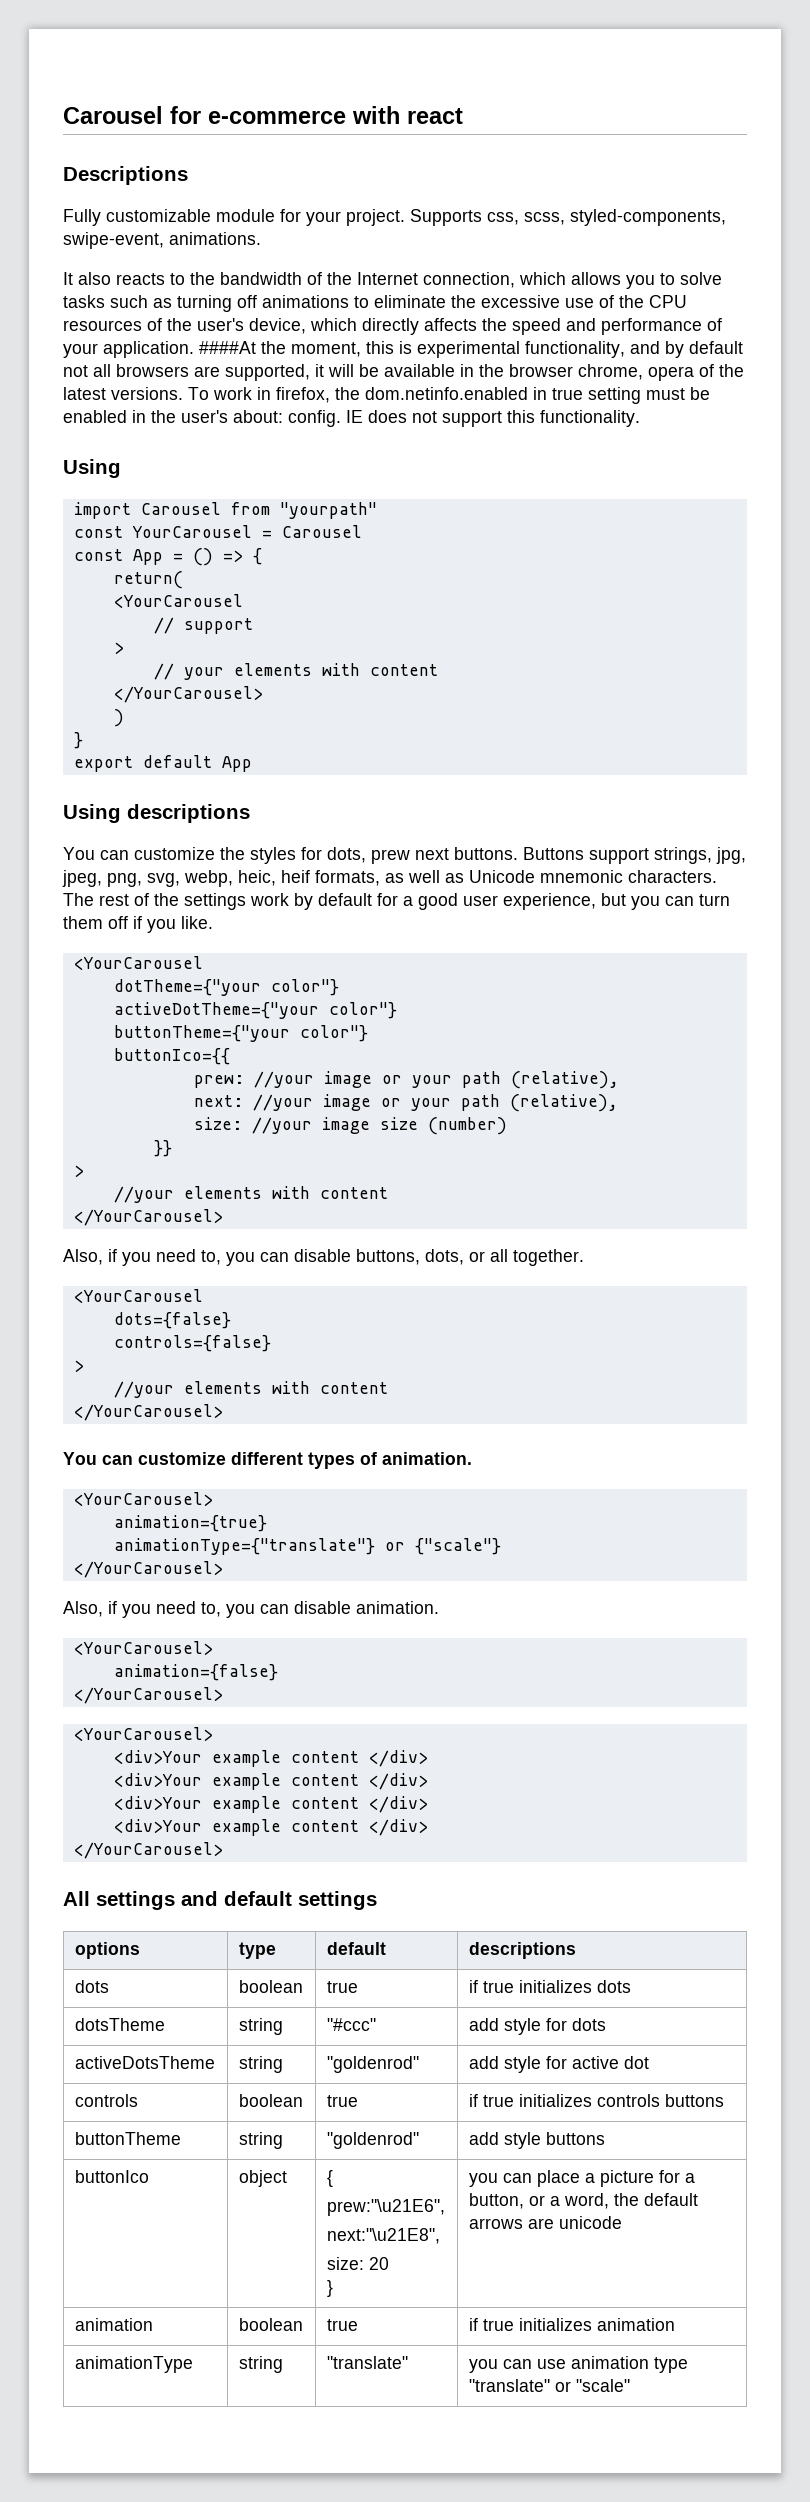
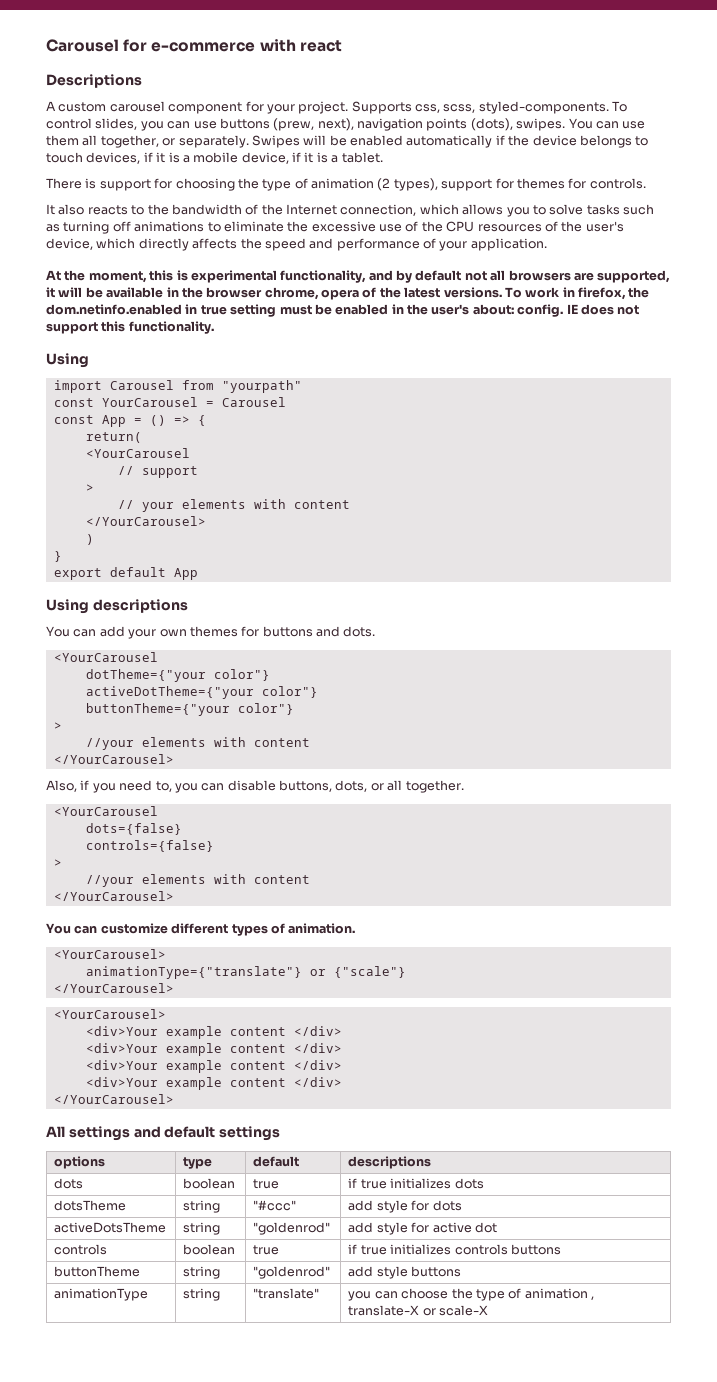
- Fully customizable module for your project.
+ A custom carousel component for your project.
- Supports css, scss, styled-components, swipe-event, animations.
+ Supports css, scss, styled-components. To control slides, you can use buttons (prew, next), navigation points (dots), swipes. You can use them all together, or separately. Swipes will be enabled automatically if the device belongs to touch devices, if it is a mobile device, if it is a tablet.
+ There is support for choosing the type of animation (2 types), support for themes for controls.
- It also reacts to the bandwidth of the Internet connection, which allows you to solve tasks such as turning off animations to eliminate the excessive use of the CPU resources of the user's device, which directly affects the speed and performance of your application. ####At the moment, this is experimental functionality, and by default not all browsers are supported, it will be available in the browser chrome, opera of the latest versions.
+ It also reacts to the bandwidth of the Internet connection, which allows you to solve tasks such as turning off animations to eliminate the excessive use of the CPU resources of the user's device, which directly affects the speed and performance of your application.
+ At the moment, this is experimental functionality, and by default not all browsers are supported, it will be available in the browser chrome, opera of the latest versions.
- You can customize the styles for dots, prew next buttons. Buttons support strings, jpg, jpeg, png, svg, webp, heic, heif formats, as well as Unicode mnemonic characters. The rest of the settings work by default for a good user experience, but you can turn them off if you like.
+ You can add your own themes for buttons and dots.
- buttonIco={{
- prew: //your image or your path (relative),
- next: //your image or your path (relative),
- size: //your image size (number)
- }}
- animation={true}
- Also, if you need to, you can disable animation.
- <YourCarousel>
- animation={false}
- </YourCarousel>
- buttonIco | object | {
- prew:"\u21E6",
- next:"\u21E8",
- size: 20
- } | you can place a picture for a button, or a word, the default arrows are unicode
- animation | boolean | true | if true initializes animation
- animationType | string | "translate" | you can use animation type "translate" or "scale"
+ animationType | string | "translate" | you can choose the type of animation , translate-X or scale-X

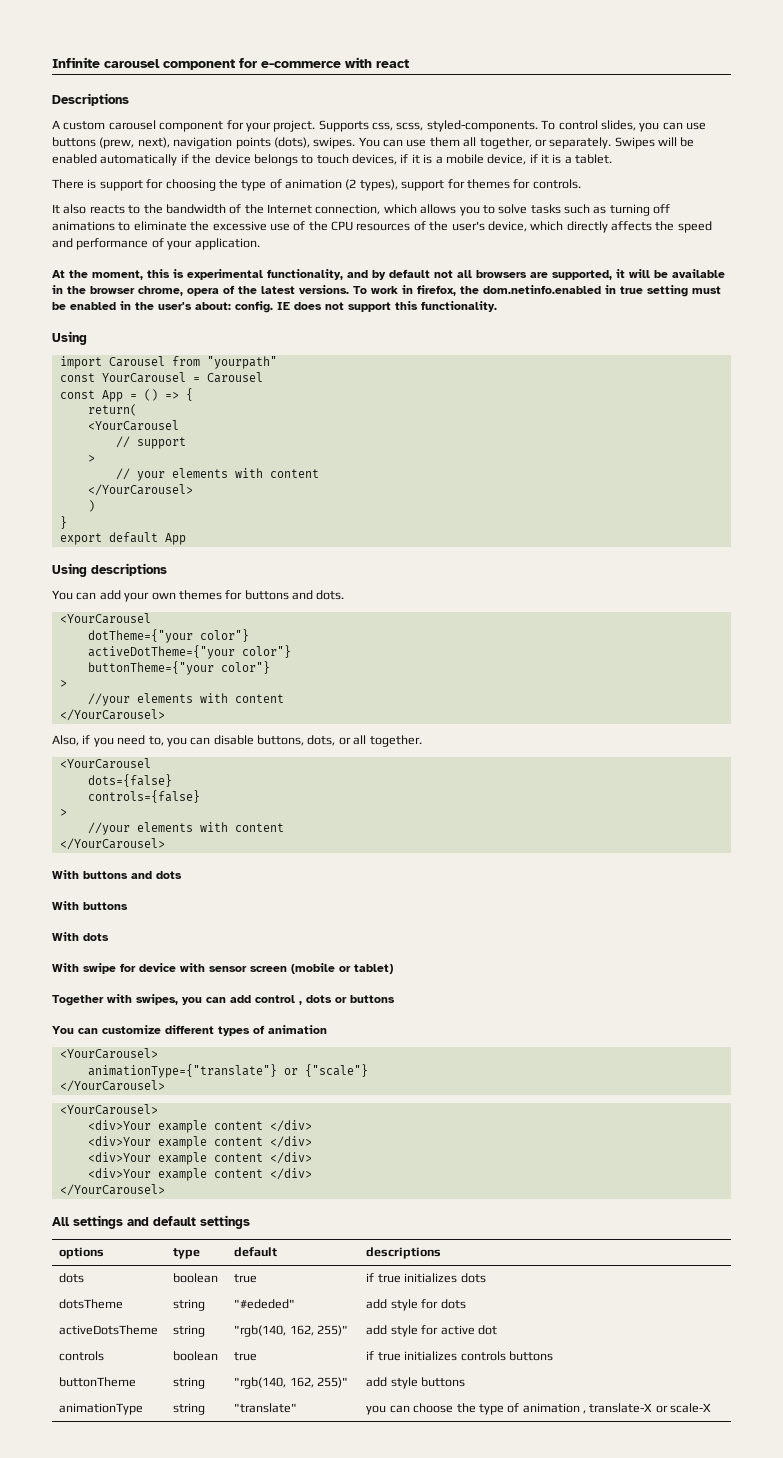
- Carousel for e-commerce with react
+ Infinite carousel component for e-commerce with react
+ With buttons and dots
+ With buttons
+ With dots
+ With swipe for device with sensor screen (mobile or tablet)
+ Together with swipes, you can add control , dots or buttons
- You can customize different types of animation.
+ You can customize different types of animation
- dotsTheme | string | "#ccc" | add style for dots
+ dotsTheme | string | "#ededed" | add style for dots
- activeDotsTheme | string | "goldenrod" | add style for active dot
+ activeDotsTheme | string | "rgb(140, 162, 255)" | add style for active dot
- buttonTheme | string | "goldenrod" | add style buttons
+ buttonTheme | string | "rgb(140, 162, 255)" | add style buttons

